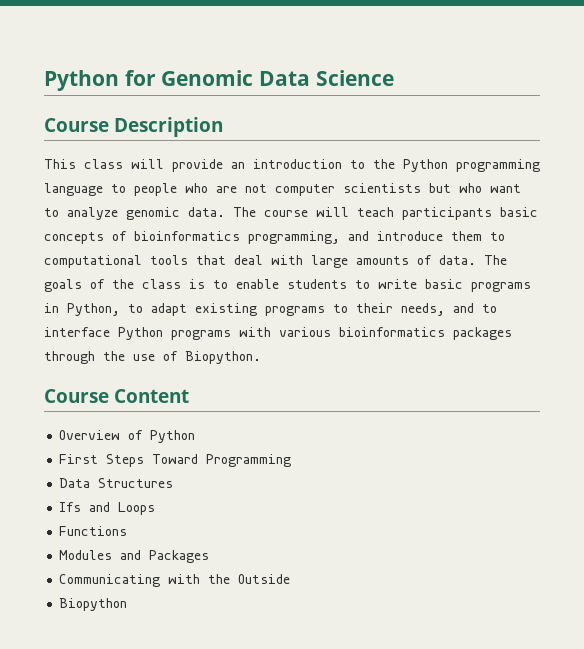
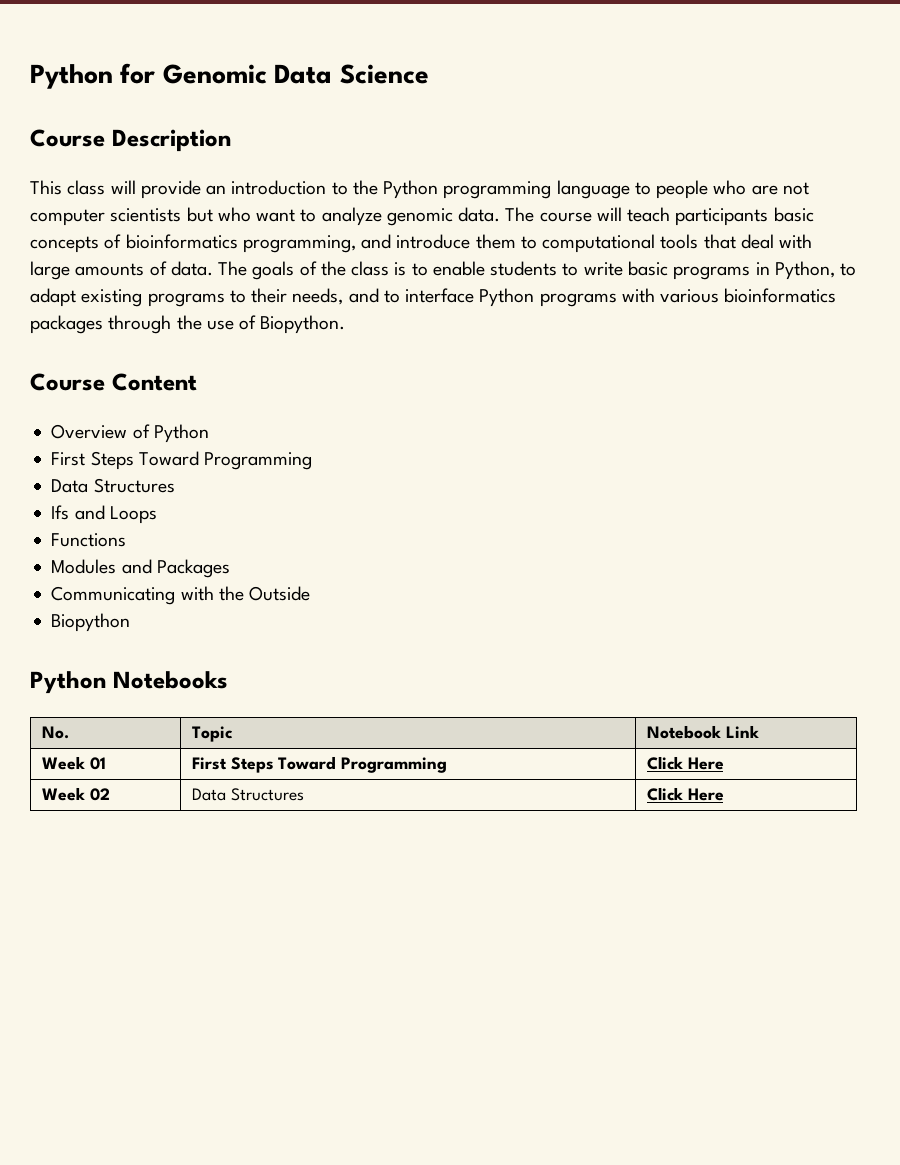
+ Python Notebooks
+ No. | Topic | Notebook Link
+ Week 01 | First Steps Toward Programming | Click Here
+ Week 02 | Data Structures | Click Here

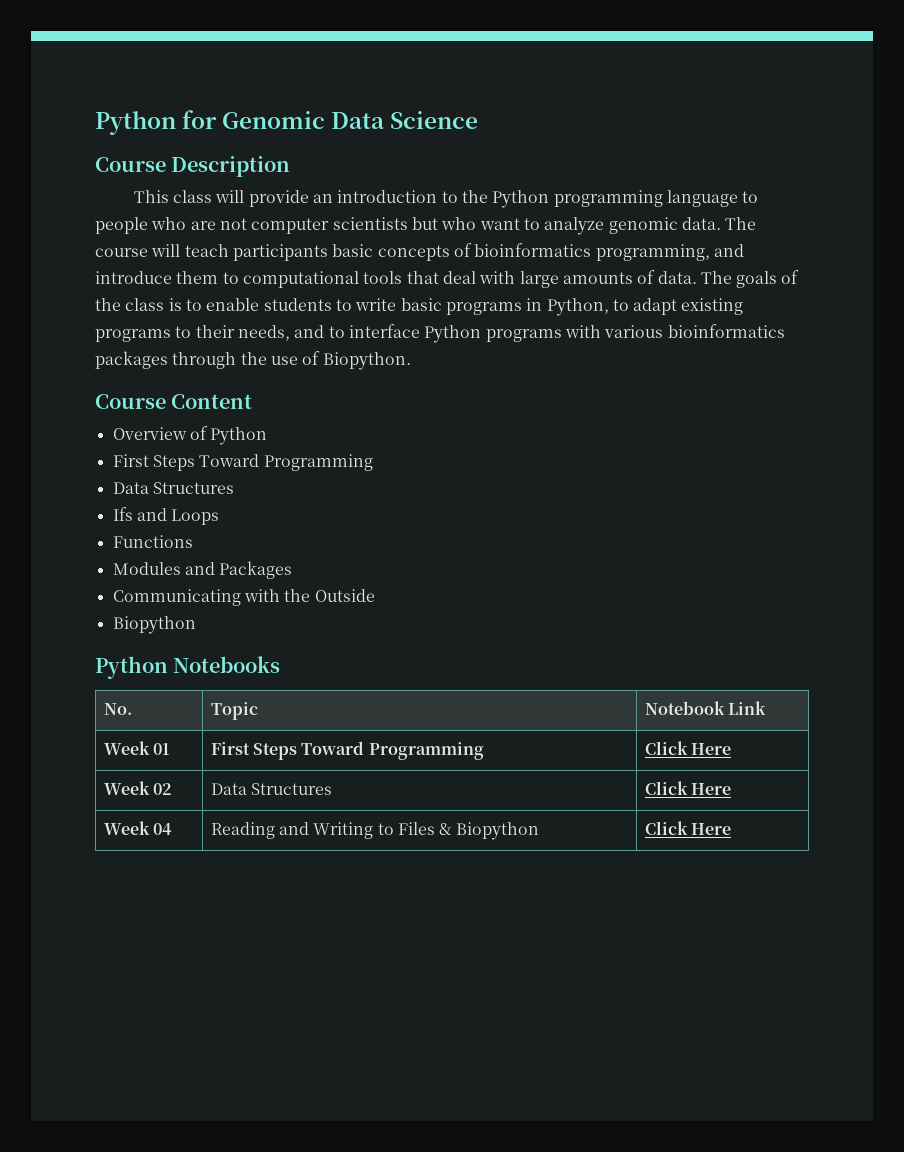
+ Week 04 | Reading and Writing to Files & Biopython | Click Here

